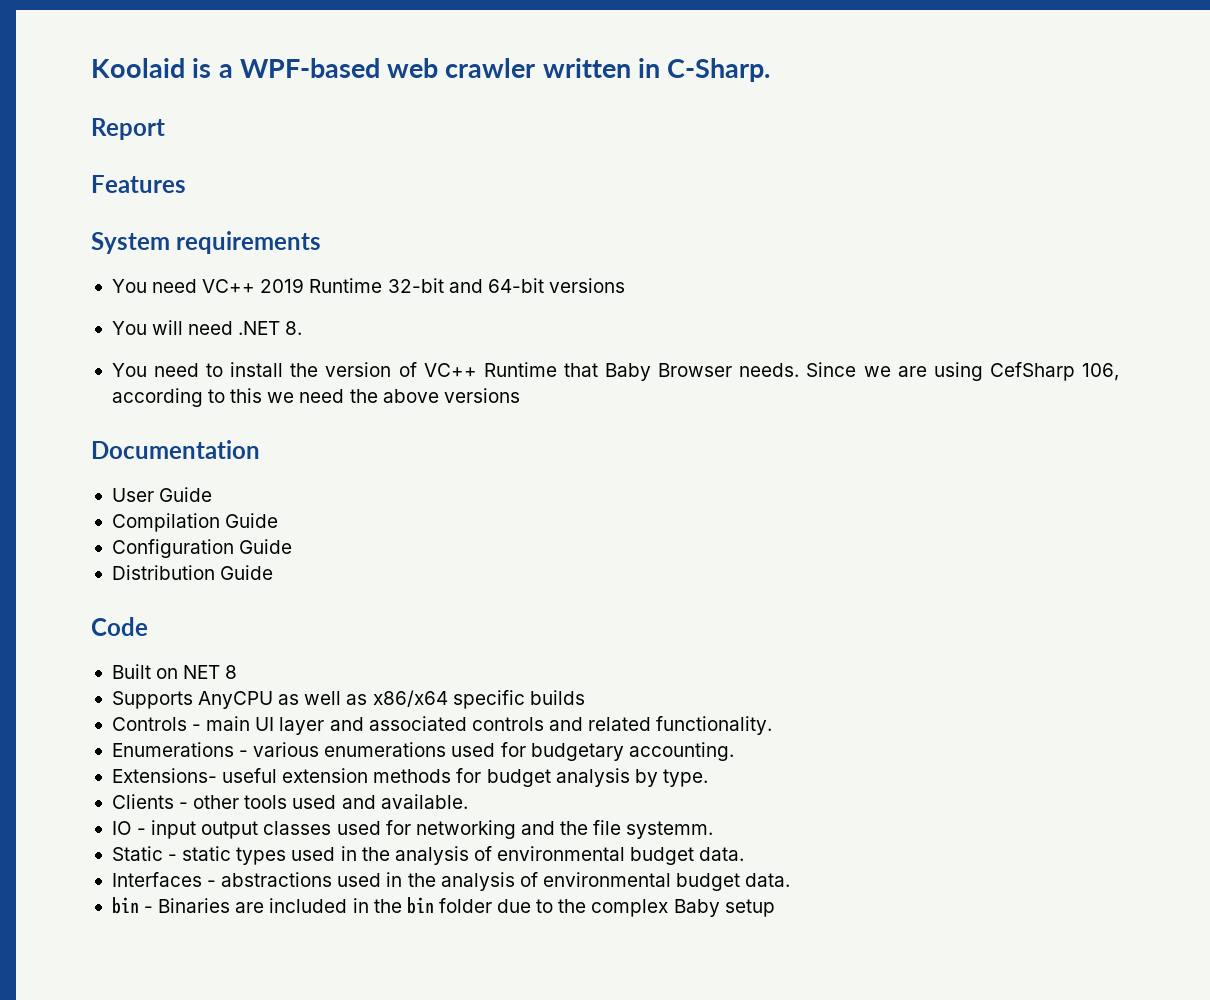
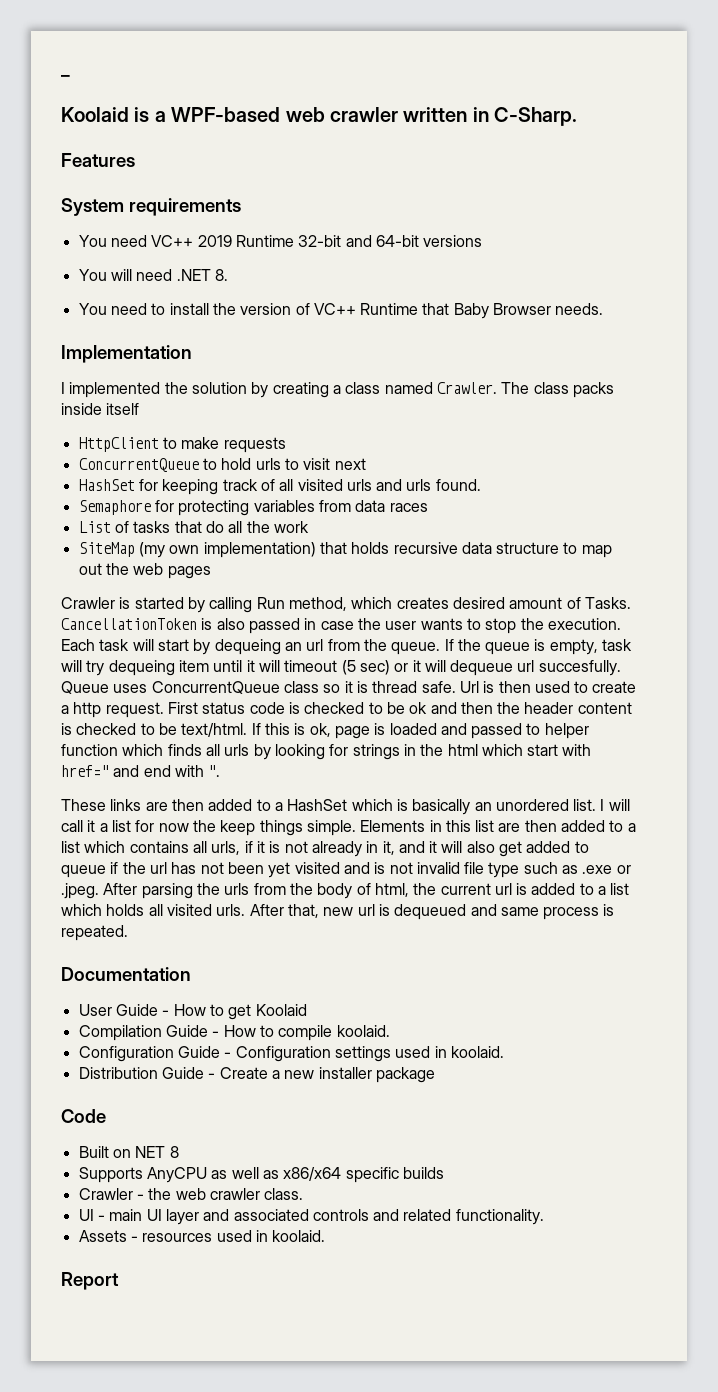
+ _
- Report
- You need to install the version of VC++ Runtime that Baby Browser needs. Since we are using CefSharp 106, according to this we need the above versions
+ You need to install the version of VC++ Runtime that Baby Browser needs.
+ Implementation
+ I implemented the solution by creating a class named Crawler. The class packs inside itself
+ HttpClient to make requests
+ ConcurrentQueue to hold urls to visit next
+ HashSet for keeping track of all visited urls and urls found.
+ Semaphore for protecting variables from data races
+ List of tasks that do all the work
+ SiteMap (my own implementation) that holds recursive data structure to map out the web pages
+ Crawler is started by calling Run method, which creates desired amount of Tasks. CancellationToken is also passed in case the user wants to stop the execution. Each task will start by dequeing an url from the queue. If the queue is empty, task will try dequeing item until it will timeout (5 sec) or it will dequeue url succesfully. Queue uses ConcurrentQueue class so it is thread safe. Url is then used to create a http request. First status code is checked to be ok and then the header content is checked to be text/html. If this is ok, page is loaded and passed to helper function which finds all urls by looking for strings in the html which start with href=" and end with ".
+ These links are then added to a HashSet which is basically an unordered list. I will call it a list for now the keep things simple. Elements in this list are then added to a list which contains all urls, if it is not already in it, and it will also get added to queue if the url has not been yet visited and is not invalid file type such as .exe or .jpeg. After parsing the urls from the body of html, the current url is added to a list which holds all visited urls. After that, new url is dequeued and same process is repeated.
  Documentation
- User Guide
- Compilation Guide
- Configuration Guide
- Distribution Guide
+ User Guide - How to get Koolaid
+ Compilation Guide - How to compile koolaid.
+ Configuration Guide - Configuration settings used in koolaid.
+ Distribution Guide - Create a new installer package
- Controls - main UI layer and associated controls and related functionality.
+ Crawler - the web crawler class.
+ UI - main UI layer and associated controls and related functionality.
- Enumerations - various enumerations used for budgetary accounting.
- Extensions- useful extension methods for budget analysis by type.
- Clients - other tools used and available.
- IO - input output classes used for networking and the file systemm.
- Static - static types used in the analysis of environmental budget data.
- Interfaces - abstractions used in the analysis of environmental budget data.
- bin - Binaries are included in the bin folder due to the complex Baby setup
+ Assets - resources used in koolaid.
+ Report

